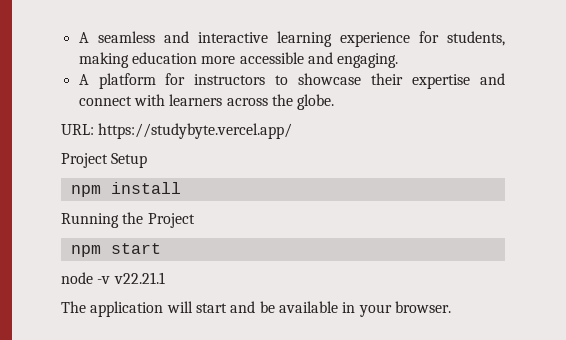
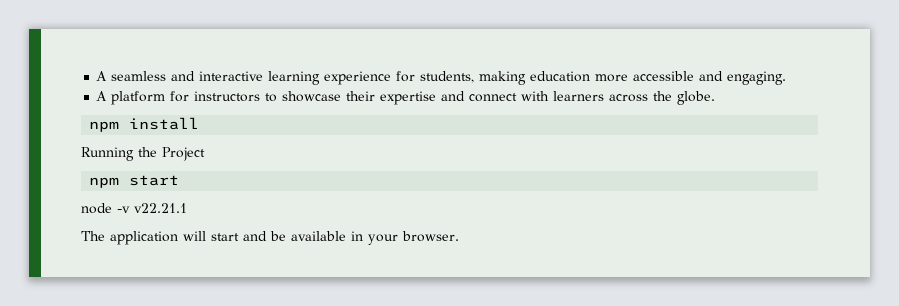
- URL: https://studybyte.vercel.app/
- Project Setup

